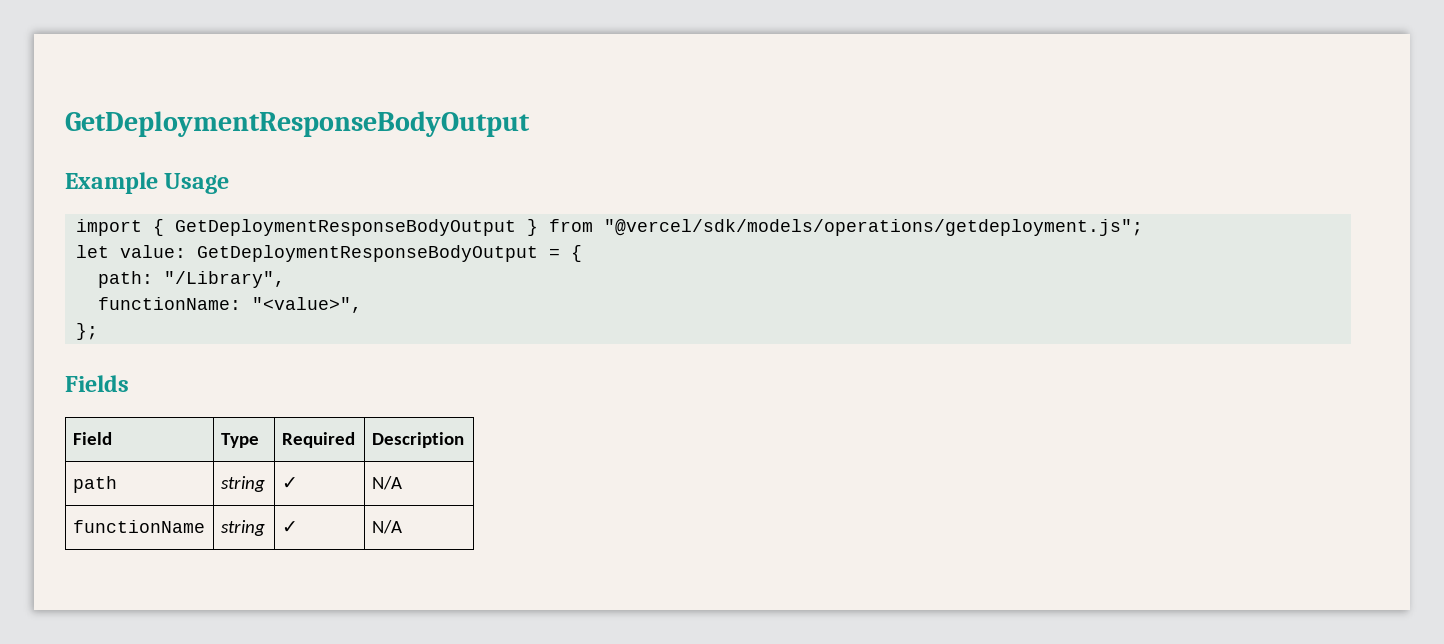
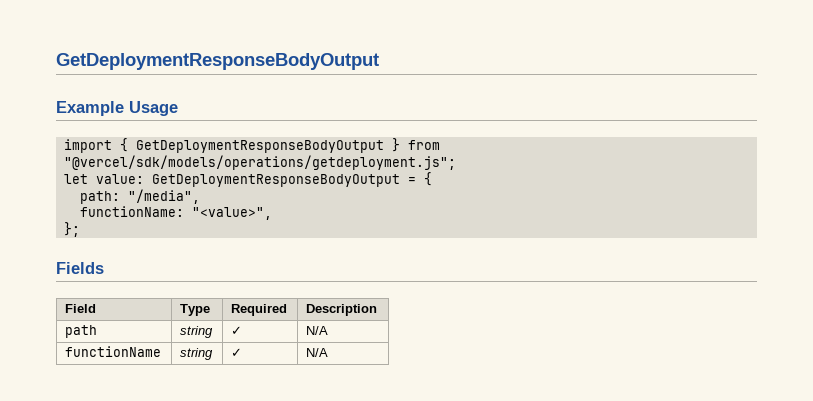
- path: "/Library",
+ path: "/media",

